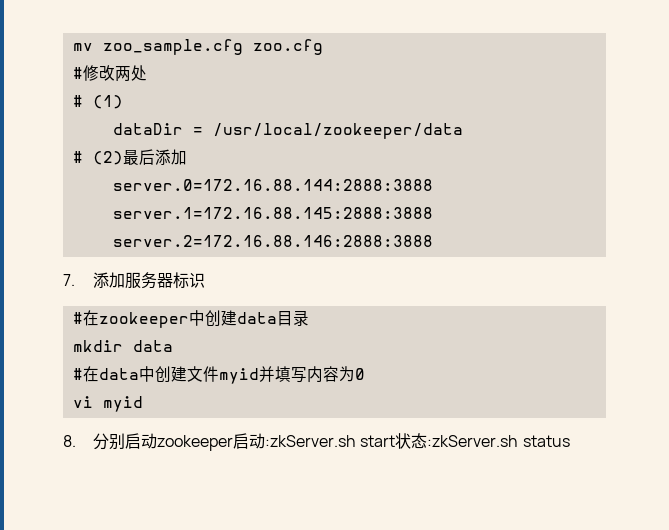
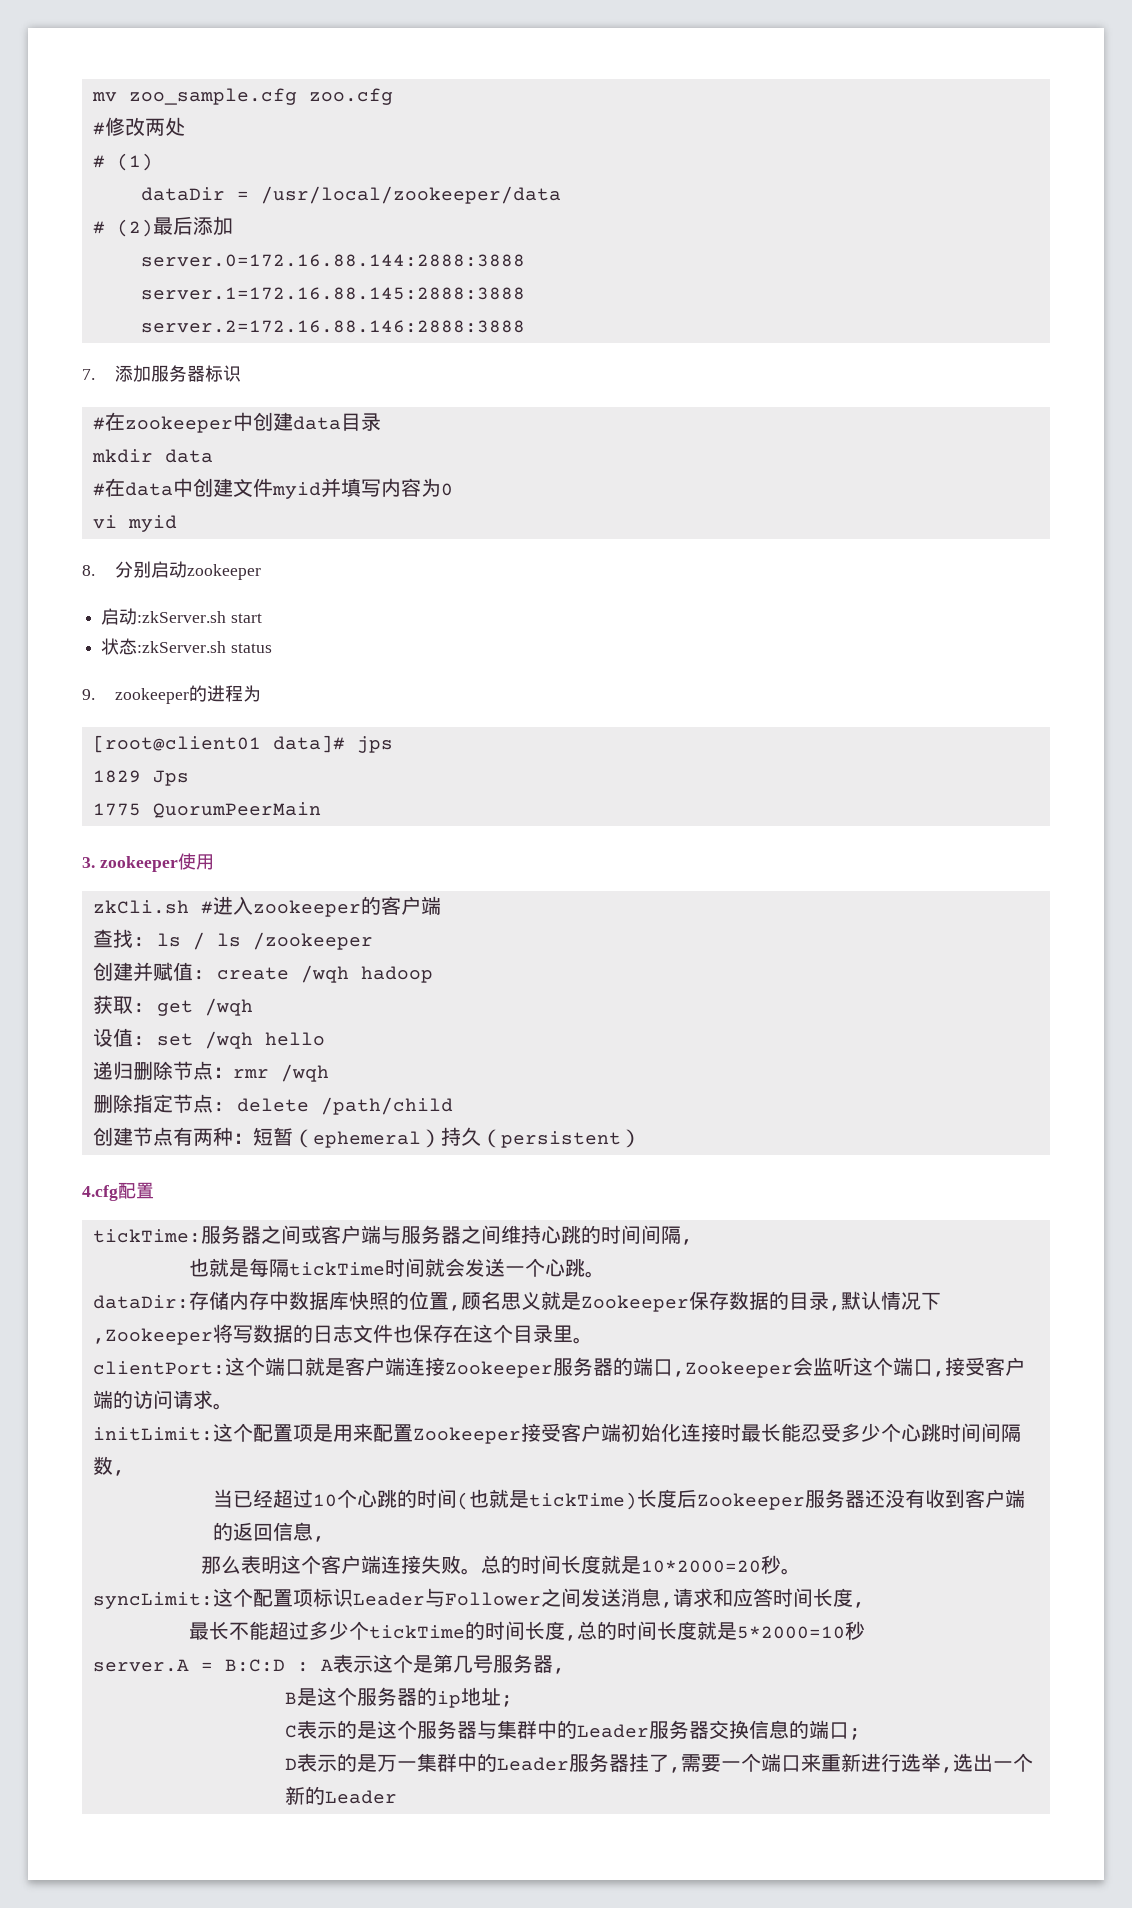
- 8.分别启动zookeeper启动:zkServer.sh start状态:zkServer.sh status
+ 8.分别启动zookeeper
+ 启动:zkServer.sh start
+ 状态:zkServer.sh status
+ 9. zookeeper的进程为
+ [root@client01 data]# jps
+ 1829 Jps
+ 1775 QuorumPeerMain
+ 3. zookeeper使用
+ zkCli.sh #进入zookeeper的客户端
+ 查找: ls / ls /zookeeper
+ 创建并赋值: create /wqh hadoop
+ 获取: get /wqh
+ 设值: set /wqh hello
+ 递归删除节点：rmr /wqh
+ 删除指定节点: delete /path/child
+ 创建节点有两种：短暂（ephemeral）持久（persistent）
+ 4.cfg配置
+ tickTime:服务器之间或客户端与服务器之间维持心跳的时间间隔,
+ 也就是每隔tickTime时间就会发送一个心跳。
+ dataDir:存储内存中数据库快照的位置,顾名思义就是Zookeeper保存数据的目录,默认情况下,Zookeeper将写数据的日志文件也保存在这个目录里。
+ clientPort:这个端口就是客户端连接Zookeeper服务器的端口,Zookeeper会监听这个端口,接受客户端的访问请求。
+ initLimit:这个配置项是用来配置Zookeeper接受客户端初始化连接时最长能忍受多少个心跳时间间隔数,
+ 当已经超过10个心跳的时间(也就是tickTime)长度后Zookeeper服务器还没有收到客户端的返回信息,
+ 那么表明这个客户端连接失败。总的时间长度就是10*2000=20秒。
+ syncLimit:这个配置项标识Leader与Follower之间发送消息,请求和应答时间长度,
+ 最长不能超过多少个tickTime的时间长度,总的时间长度就是5*2000=10秒
+ server.A = B:C:D : A表示这个是第几号服务器,
+ B是这个服务器的ip地址;
+ C表示的是这个服务器与集群中的Leader服务器交换信息的端口;
+ D表示的是万一集群中的Leader服务器挂了,需要一个端口来重新进行选举,选出一个新的Leader

